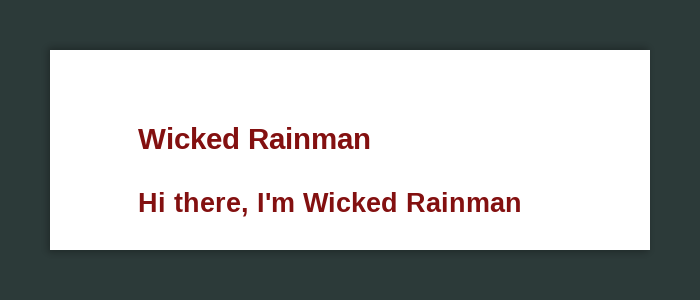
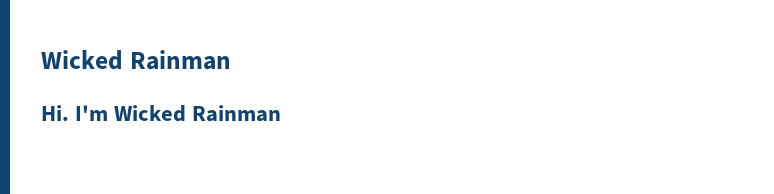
- Hi there, I'm Wicked Rainman
+ Hi. I'm Wicked Rainman

